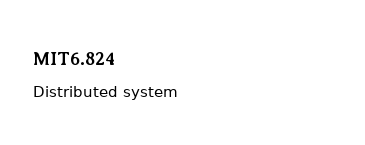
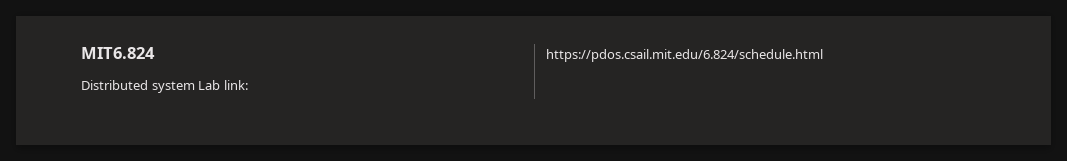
- Distributed system
+ Distributed system Lab link: https://pdos.csail.mit.edu/6.824/schedule.html

